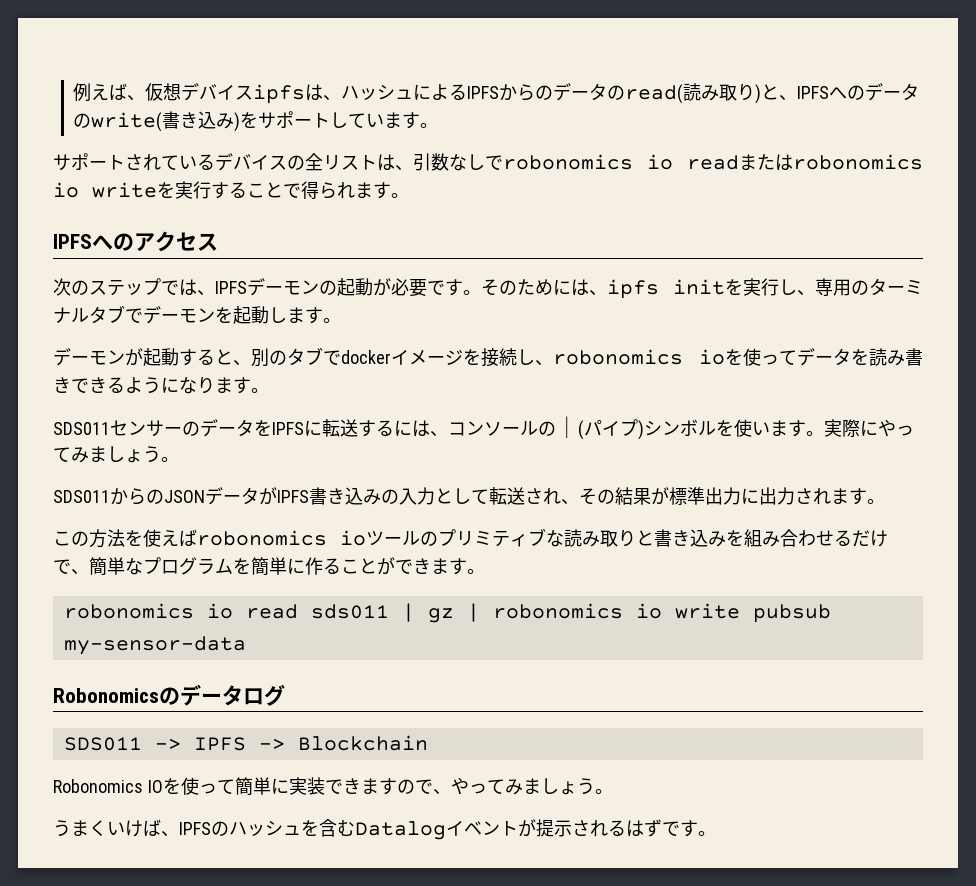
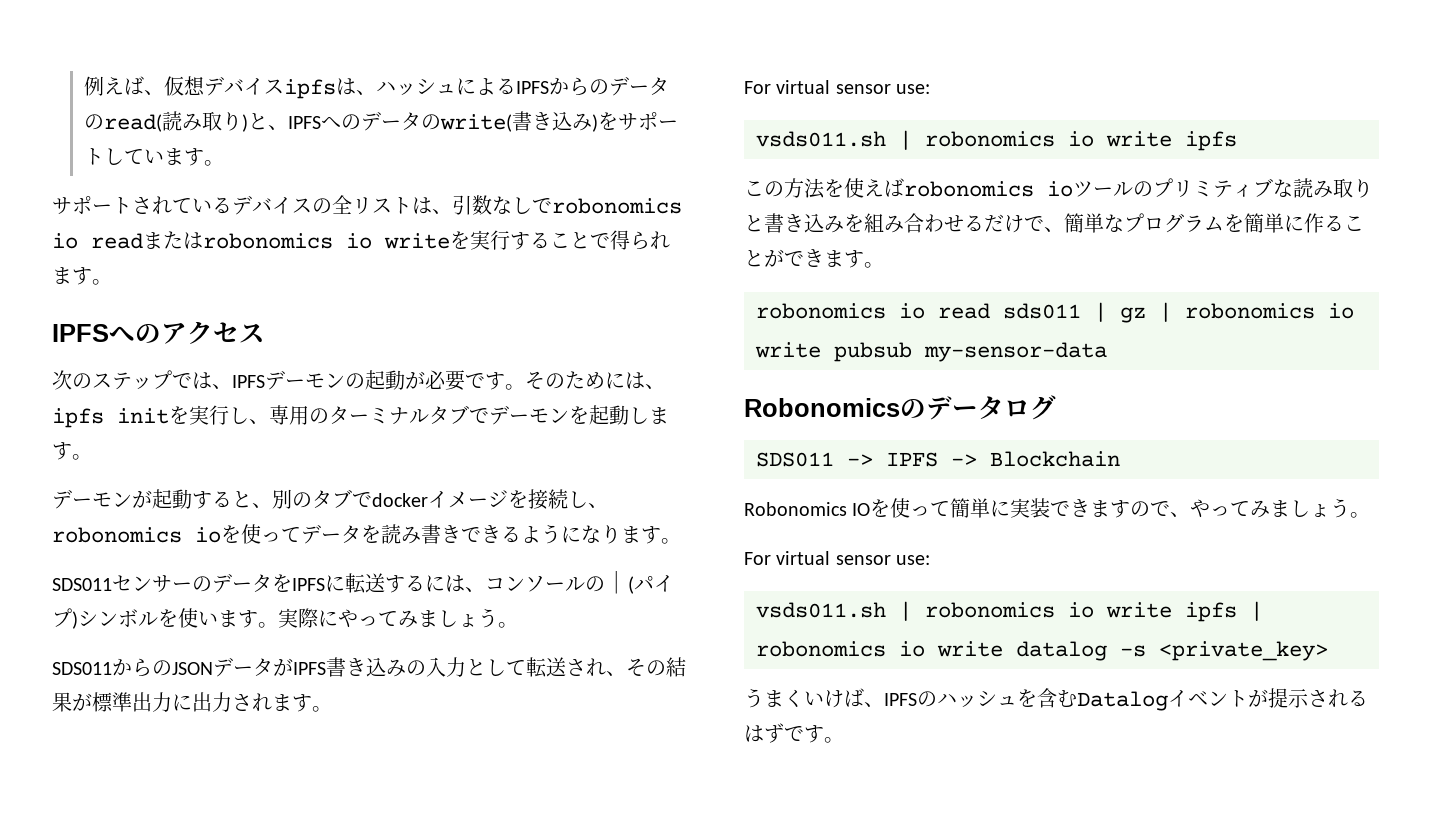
  SDS011からのJSONデータがIPFS書き込みの入力として転送され、その結果が標準出力に出力されます。
+ For virtual sensor use:
+ vsds011.sh | robonomics io write ipfs
  Robonomics IOを使って簡単に実装できますので、やってみましょう。
+ For virtual sensor use:
+ vsds011.sh | robonomics io write ipfs | robonomics io write datalog -s <private_key>

